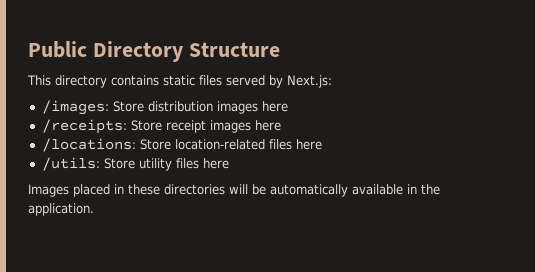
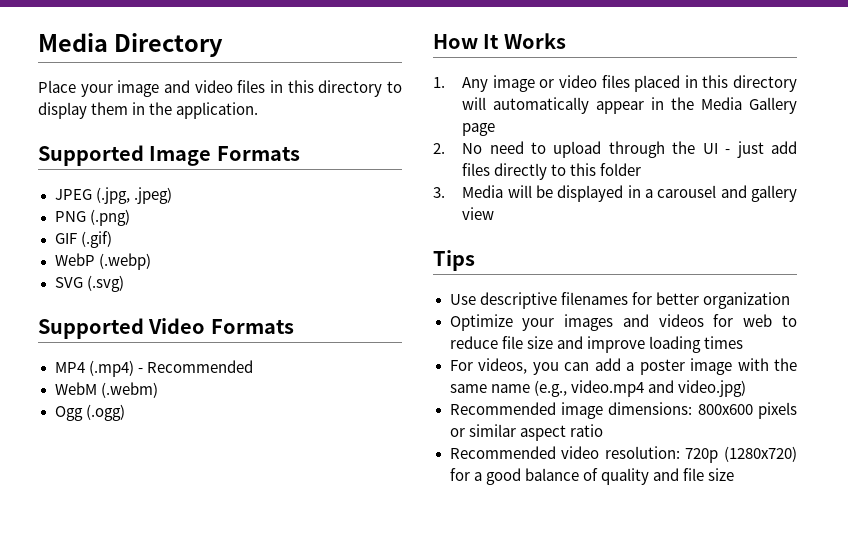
- Public Directory Structure
- This directory contains static files served by Next.js:
- /images: Store distribution images here
- /receipts: Store receipt images here
- /locations: Store location-related files here
- /utils: Store utility files here
- Images placed in these directories will be automatically available in the application.
+ Media Directory
+ Place your image and video files in this directory to display them in the application.
+ Supported Image Formats
+ JPEG (.jpg, .jpeg)
+ PNG (.png)
+ GIF (.gif)
+ WebP (.webp)
+ SVG (.svg)
+ Supported Video Formats
+ MP4 (.mp4) - Recommended
+ WebM (.webm)
+ Ogg (.ogg)
+ How It Works
+ 1. Any image or video files placed in this directory will automatically appear in the Media Gallery page
+ 2. No need to upload through the UI - just add files directly to this folder
+ 3. Media will be displayed in a carousel and gallery view
+ Tips
+ Use descriptive filenames for better organization
+ Optimize your images and videos for web to reduce file size and improve loading times
+ For videos, you can add a poster image with the same name (e.g., video.mp4 and video.jpg)
+ Recommended image dimensions: 800x600 pixels or similar aspect ratio
+ Recommended video resolution: 720p (1280x720) for a good balance of quality and file size

